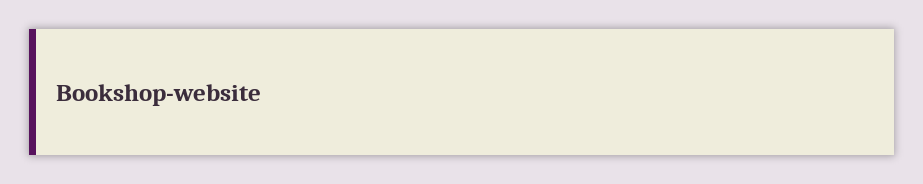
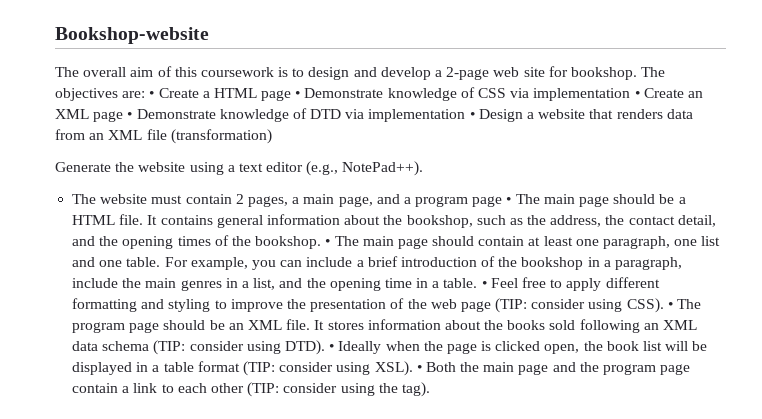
+ The overall aim of this coursework is to design and develop a 2-page web site for bookshop. The objectives are: • Create a HTML page • Demonstrate knowledge of CSS via implementation • Create an XML page • Demonstrate knowledge of DTD via implementation • Design a website that renders data from an XML file (transformation)
+ Generate the website using a text editor (e.g., NotePad++).
+ The website must contain 2 pages, a main page, and a program page • The main page should be a HTML file. It contains general information about the bookshop, such as the address, the contact detail, and the opening times of the bookshop. • The main page should contain at least one paragraph, one list and one table. For example, you can include a brief introduction of the bookshop in a paragraph, include the main genres in a list, and the opening time in a table. • Feel free to apply different formatting and styling to improve the presentation of the web page (TIP: consider using CSS). • The program page should be an XML file. It stores information about the books sold following an XML data schema (TIP: consider using DTD). • Ideally when the page is clicked open, the book list will be displayed in a table format (TIP: consider using XSL). • Both the main page and the program page contain a link to each other (TIP: consider using the tag).

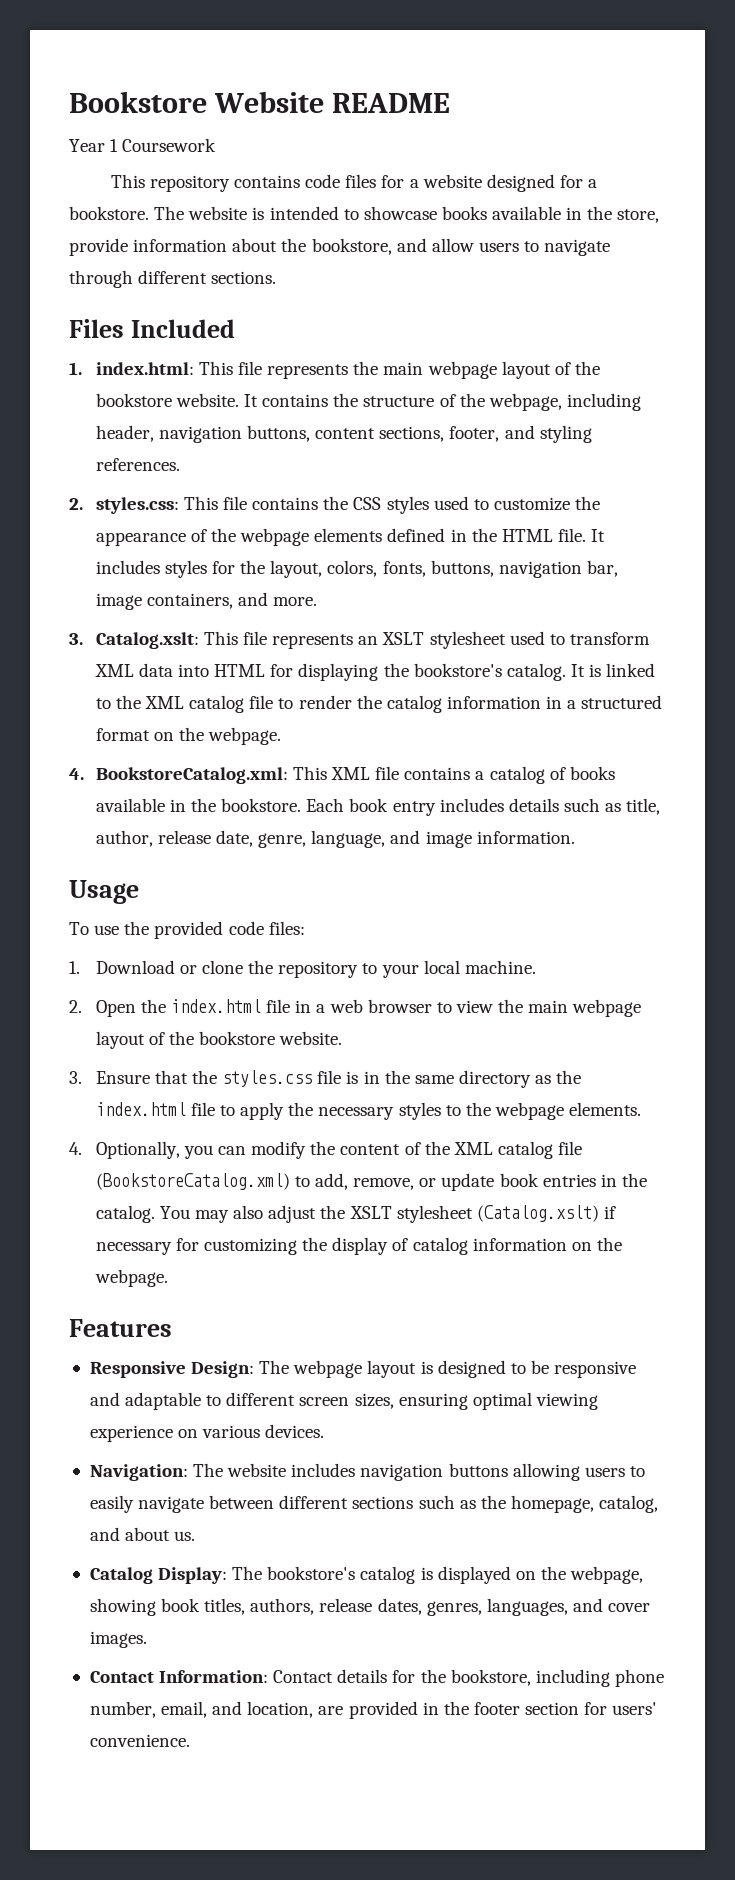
- Bookshop-website
- The overall aim of this coursework is to design and develop a 2-page web site for bookshop. The objectives are: • Create a HTML page • Demonstrate knowledge of CSS via implementation • Create an XML page • Demonstrate knowledge of DTD via implementation • Design a website that renders data from an XML file (transformation)
- Generate the website using a text editor (e.g., NotePad++).
- The website must contain 2 pages, a main page, and a program page • The main page should be a HTML file. It contains general information about the bookshop, such as the address, the contact detail, and the opening times of the bookshop. • The main page should contain at least one paragraph, one list and one table. For example, you can include a brief introduction of the bookshop in a paragraph, include the main genres in a list, and the opening time in a table. • Feel free to apply different formatting and styling to improve the presentation of the web page (TIP: consider using CSS). • The program page should be an XML file. It stores information about the books sold following an XML data schema (TIP: consider using DTD). • Ideally when the page is clicked open, the book list will be displayed in a table format (TIP: consider using XSL). • Both the main page and the program page contain a link to each other (TIP: consider using the tag).
+ Bookstore Website README
+ Year 1 Coursework
+ This repository contains code files for a website designed for a bookstore. The website is intended to showcase books available in the store, provide information about the bookstore, and allow users to navigate through different sections.
+ Files Included
+ 1. index.html: This file represents the main webpage layout of the bookstore website. It contains the structure of the webpage, including header, navigation buttons, content sections, footer, and styling references.
+ 2. styles.css: This file contains the CSS styles used to customize the appearance of the webpage elements defined in the HTML file. It includes styles for the layout, colors, fonts, buttons, navigation bar, image containers, and more.
+ 3. Catalog.xslt: This file represents an XSLT stylesheet used to transform XML data into HTML for displaying the bookstore's catalog. It is linked to the XML catalog file to render the catalog information in a structured format on the webpage.
+ 4. BookstoreCatalog.xml: This XML file contains a catalog of books available in the bookstore. Each book entry includes details such as title, author, release date, genre, language, and image information.
+ Usage
+ To use the provided code files:
+ 1. Download or clone the repository to your local machine.
+ 2. Open the index.html file in a web browser to view the main webpage layout of the bookstore website.
+ 3. Ensure that the styles.css file is in the same directory as the index.html file to apply the necessary styles to the webpage elements.
+ 4. Optionally, you can modify the content of the XML catalog file (BookstoreCatalog.xml) to add, remove, or update book entries in the catalog. You may also adjust the XSLT stylesheet (Catalog.xslt) if necessary for customizing the display of catalog information on the webpage.
+ Features
+ Responsive Design: The webpage layout is designed to be responsive and adaptable to different screen sizes, ensuring optimal viewing experience on various devices.
+ Navigation: The website includes navigation buttons allowing users to easily navigate between different sections such as the homepage, catalog, and about us.
+ Catalog Display: The bookstore's catalog is displayed on the webpage, showing book titles, authors, release dates, genres, languages, and cover images.
+ Contact Information: Contact details for the bookstore, including phone number, email, and location, are provided in the footer section for users' convenience.

